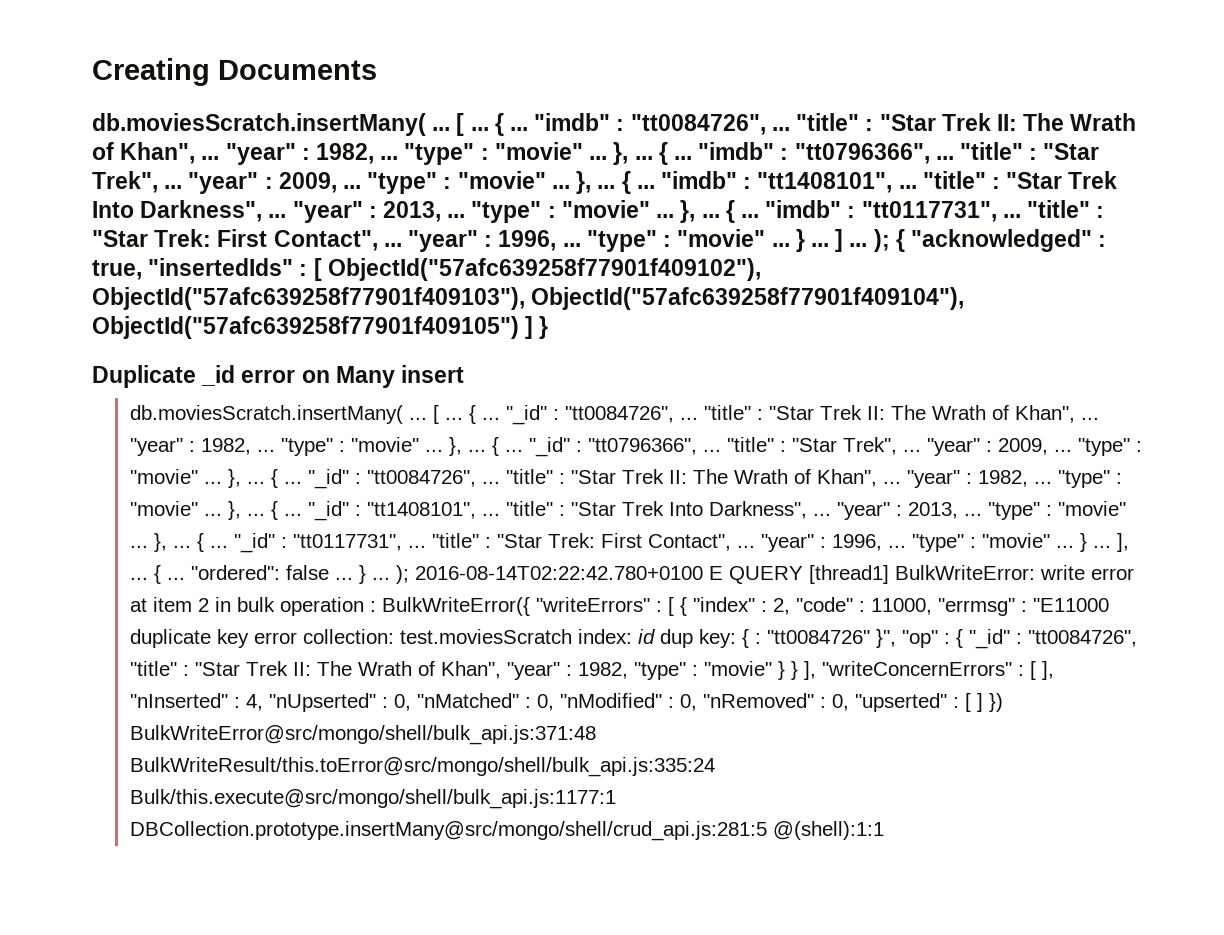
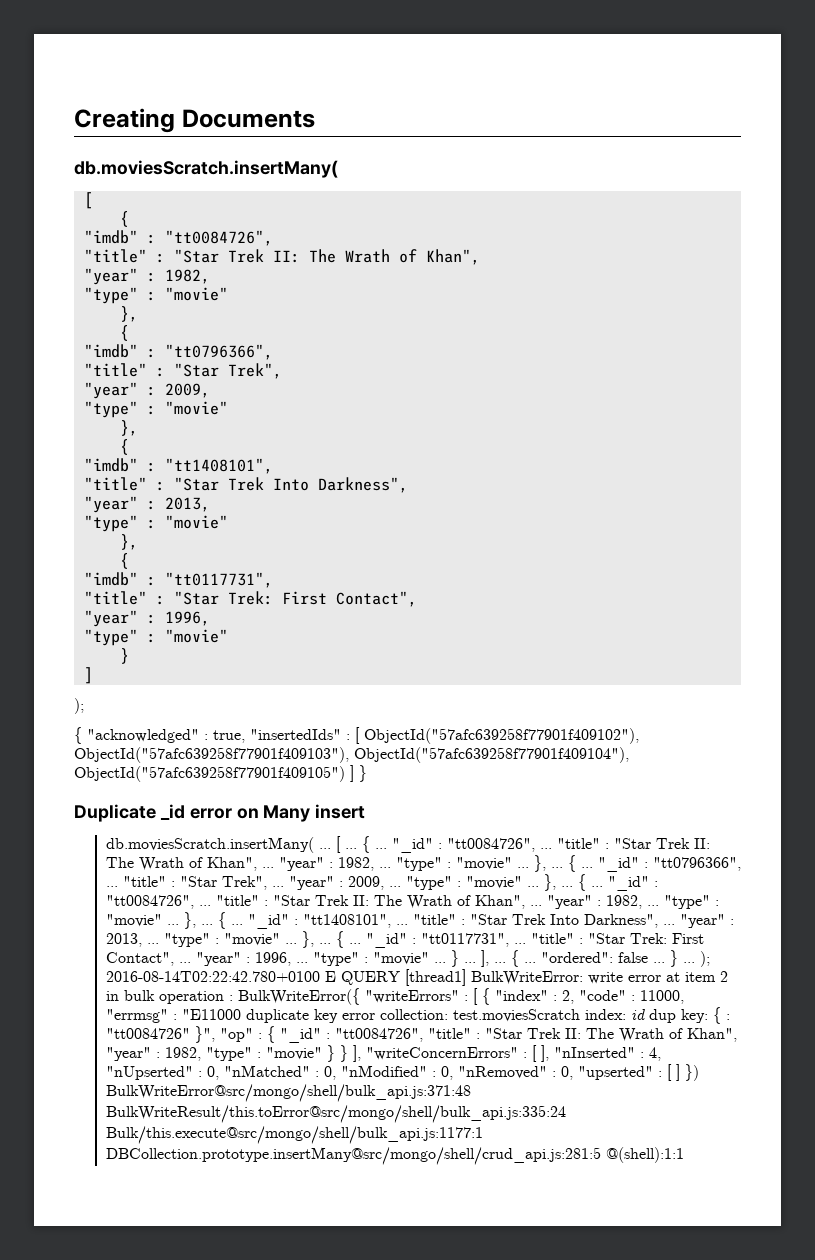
  Creating Documents
- db.moviesScratch.insertMany( ... [ ... { ... "imdb" : "tt0084726", ... "title" : "Star Trek II: The Wrath of Khan", ... "year" : 1982, ... "type" : "movie" ... }, ... { ... "imdb" : "tt0796366", ... "title" : "Star Trek", ... "year" : 2009, ... "type" : "movie" ... }, ... { ... "imdb" : "tt1408101", ... "title" : "Star Trek Into Darkness", ... "year" : 2013, ... "type" : "movie" ... }, ... { ... "imdb" : "tt0117731", ... "title" : "Star Trek: First Contact", ... "year" : 1996, ... "type" : "movie" ... } ... ] ... ); { "acknowledged" : true, "insertedIds" : [ ObjectId("57afc639258f77901f409102"), ObjectId("57afc639258f77901f409103"), ObjectId("57afc639258f77901f409104"), ObjectId("57afc639258f77901f409105") ] }
+ db.moviesScratch.insertMany(
+ [
+ {
+ "imdb" : "tt0084726",
+ "title" : "Star Trek II: The Wrath of Khan",
+ "year" : 1982,
+ "type" : "movie"
+ },
+ {
+ "imdb" : "tt0796366",
+ "title" : "Star Trek",
+ "year" : 2009,
+ "type" : "movie"
+ },
+ {
+ "imdb" : "tt1408101",
+ "title" : "Star Trek Into Darkness",
+ "year" : 2013,
+ "type" : "movie"
+ },
+ {
+ "imdb" : "tt0117731",
+ "title" : "Star Trek: First Contact",
+ "year" : 1996,
+ "type" : "movie"
+ }
+ ]
+ );
+ { "acknowledged" : true, "insertedIds" : [ ObjectId("57afc639258f77901f409102"), ObjectId("57afc639258f77901f409103"), ObjectId("57afc639258f77901f409104"), ObjectId("57afc639258f77901f409105") ] }

